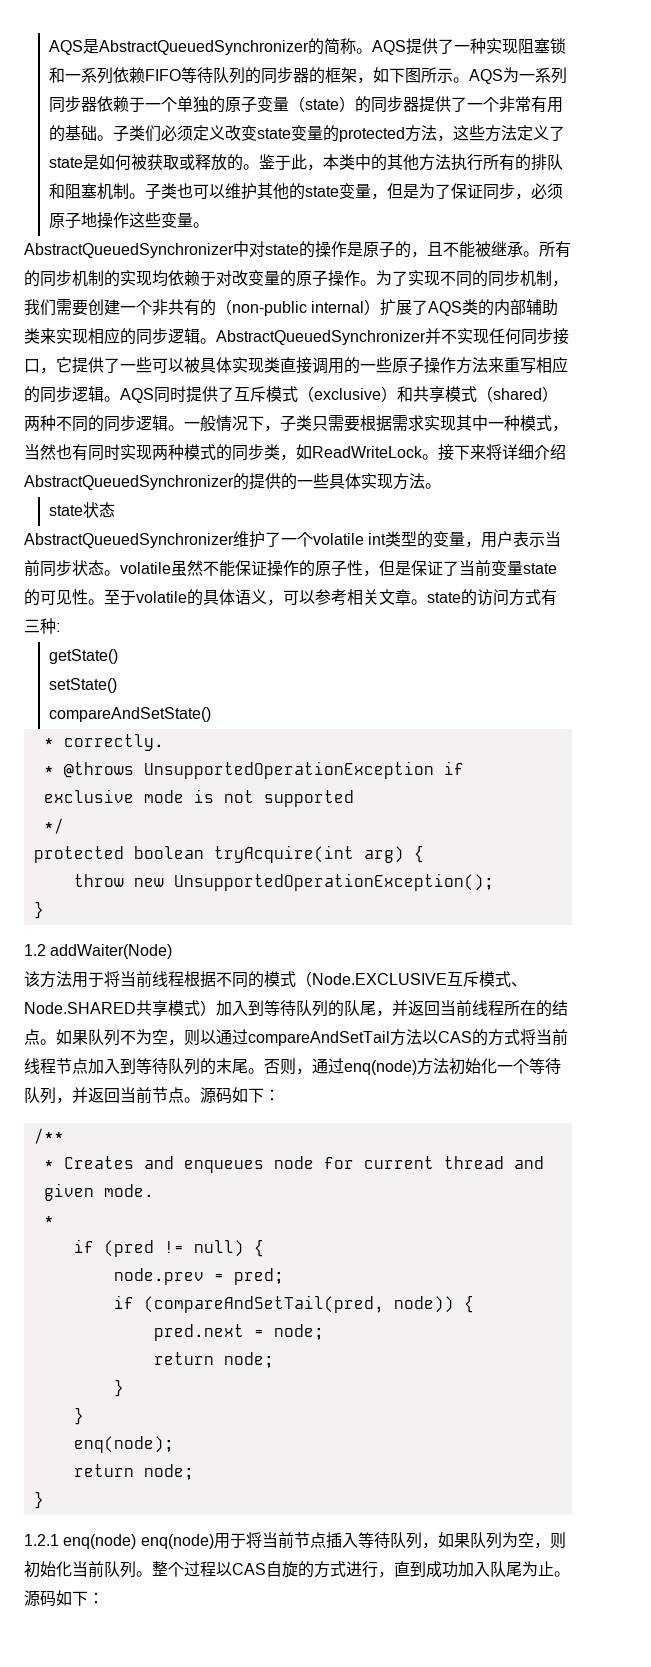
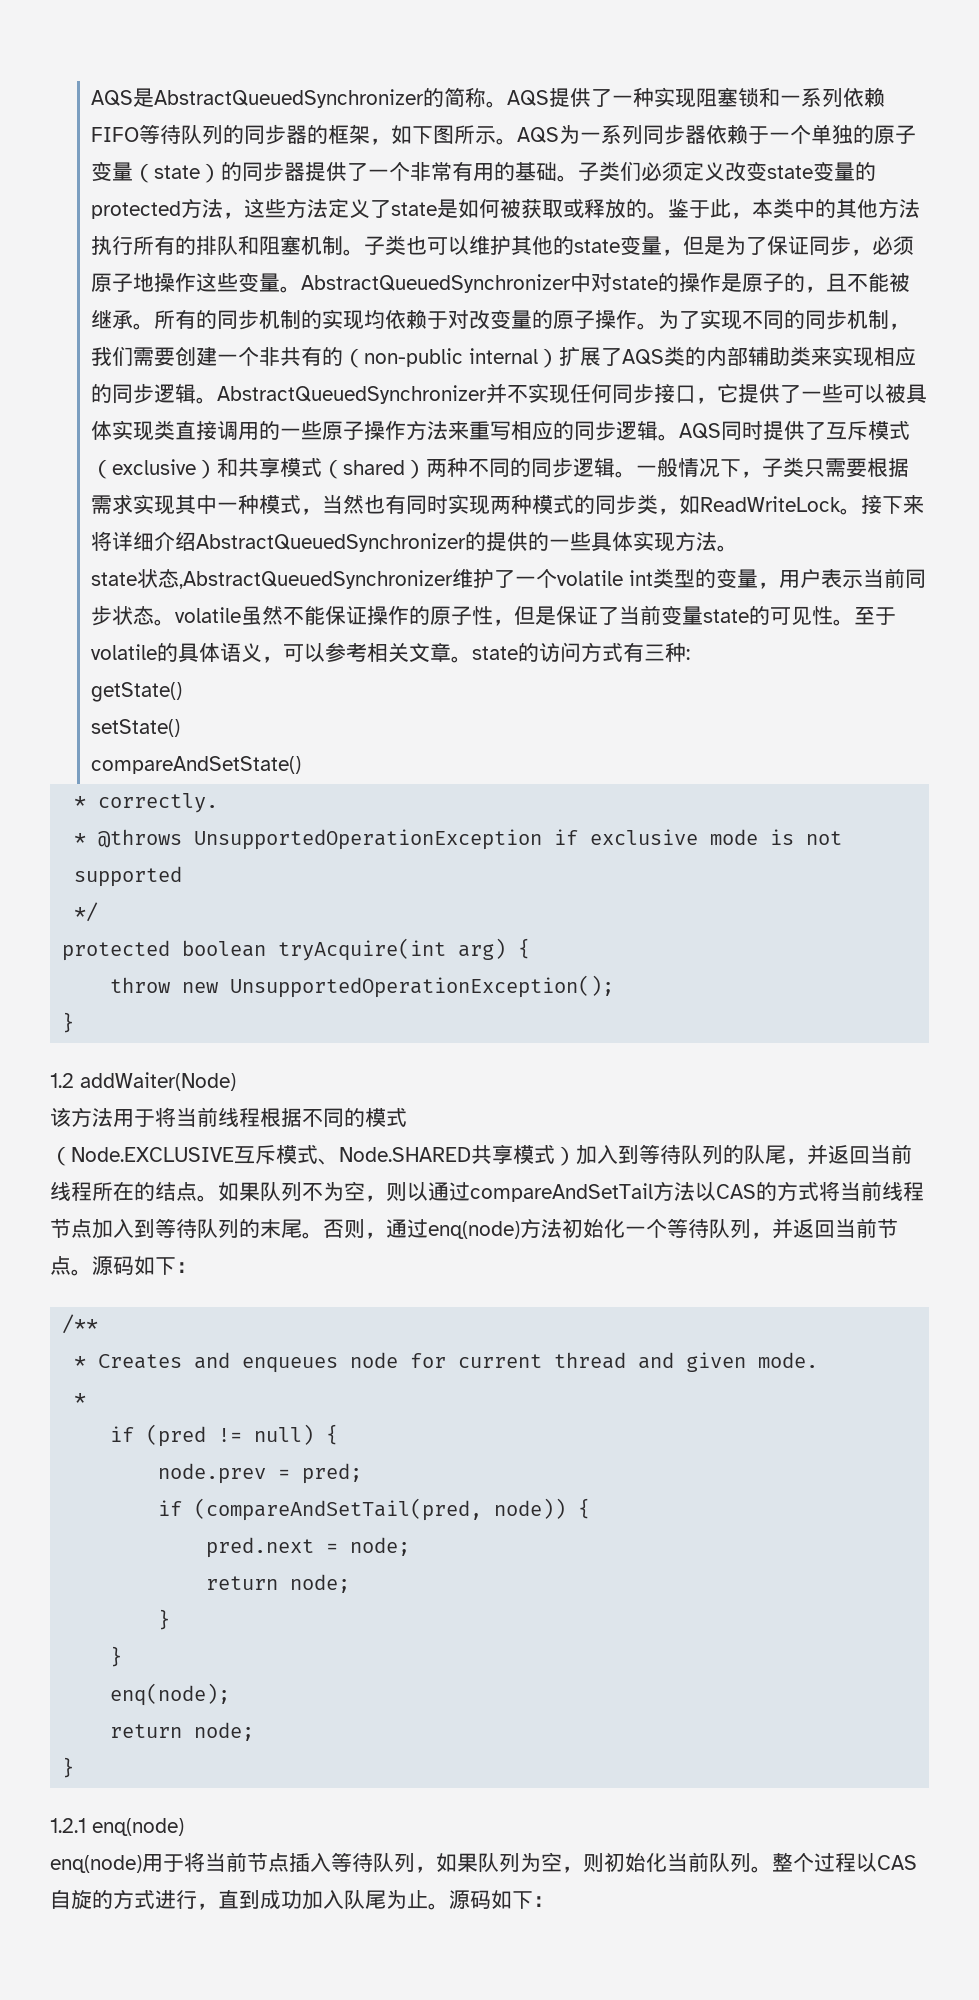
- 子类也可以维护其他的state变量，但是为了保证同步，必须原子地操作这些变量。
- AbstractQueuedSynchronizer中对state的操作是原子的，且不能被继承。
+ 子类也可以维护其他的state变量，但是为了保证同步，必须原子地操作这些变量。AbstractQueuedSynchronizer中对state的操作是原子的，且不能被继承。
- state状态
- AbstractQueuedSynchronizer维护了一个volatile int类型的变量，用户表示当前同步状态。volatile虽然不能保证操作的原子性，但是保证了当前变量state的可见性。
+ state状态,AbstractQueuedSynchronizer维护了一个volatile int类型的变量，用户表示当前同步状态。volatile虽然不能保证操作的原子性，但是保证了当前变量state的可见性。
- 该方法用于将当前线程根据不同的模式（Node.EXCLUSIVE互斥模式、Node.SHARED共享模式）加入到等待队列的队尾，并返回当前线程所在的结点。
+ 该方法用于将当前线程根据不同的模式
+ （Node.EXCLUSIVE互斥模式、Node.SHARED共享模式）加入到等待队列的队尾，并返回当前线程所在的结点。
- 1.2.1 enq(node) enq(node)用于将当前节点插入等待队列，如果队列为空，则初始化当前队列。
+ 1.2.1 enq(node)
+ enq(node)用于将当前节点插入等待队列，如果队列为空，则初始化当前队列。

